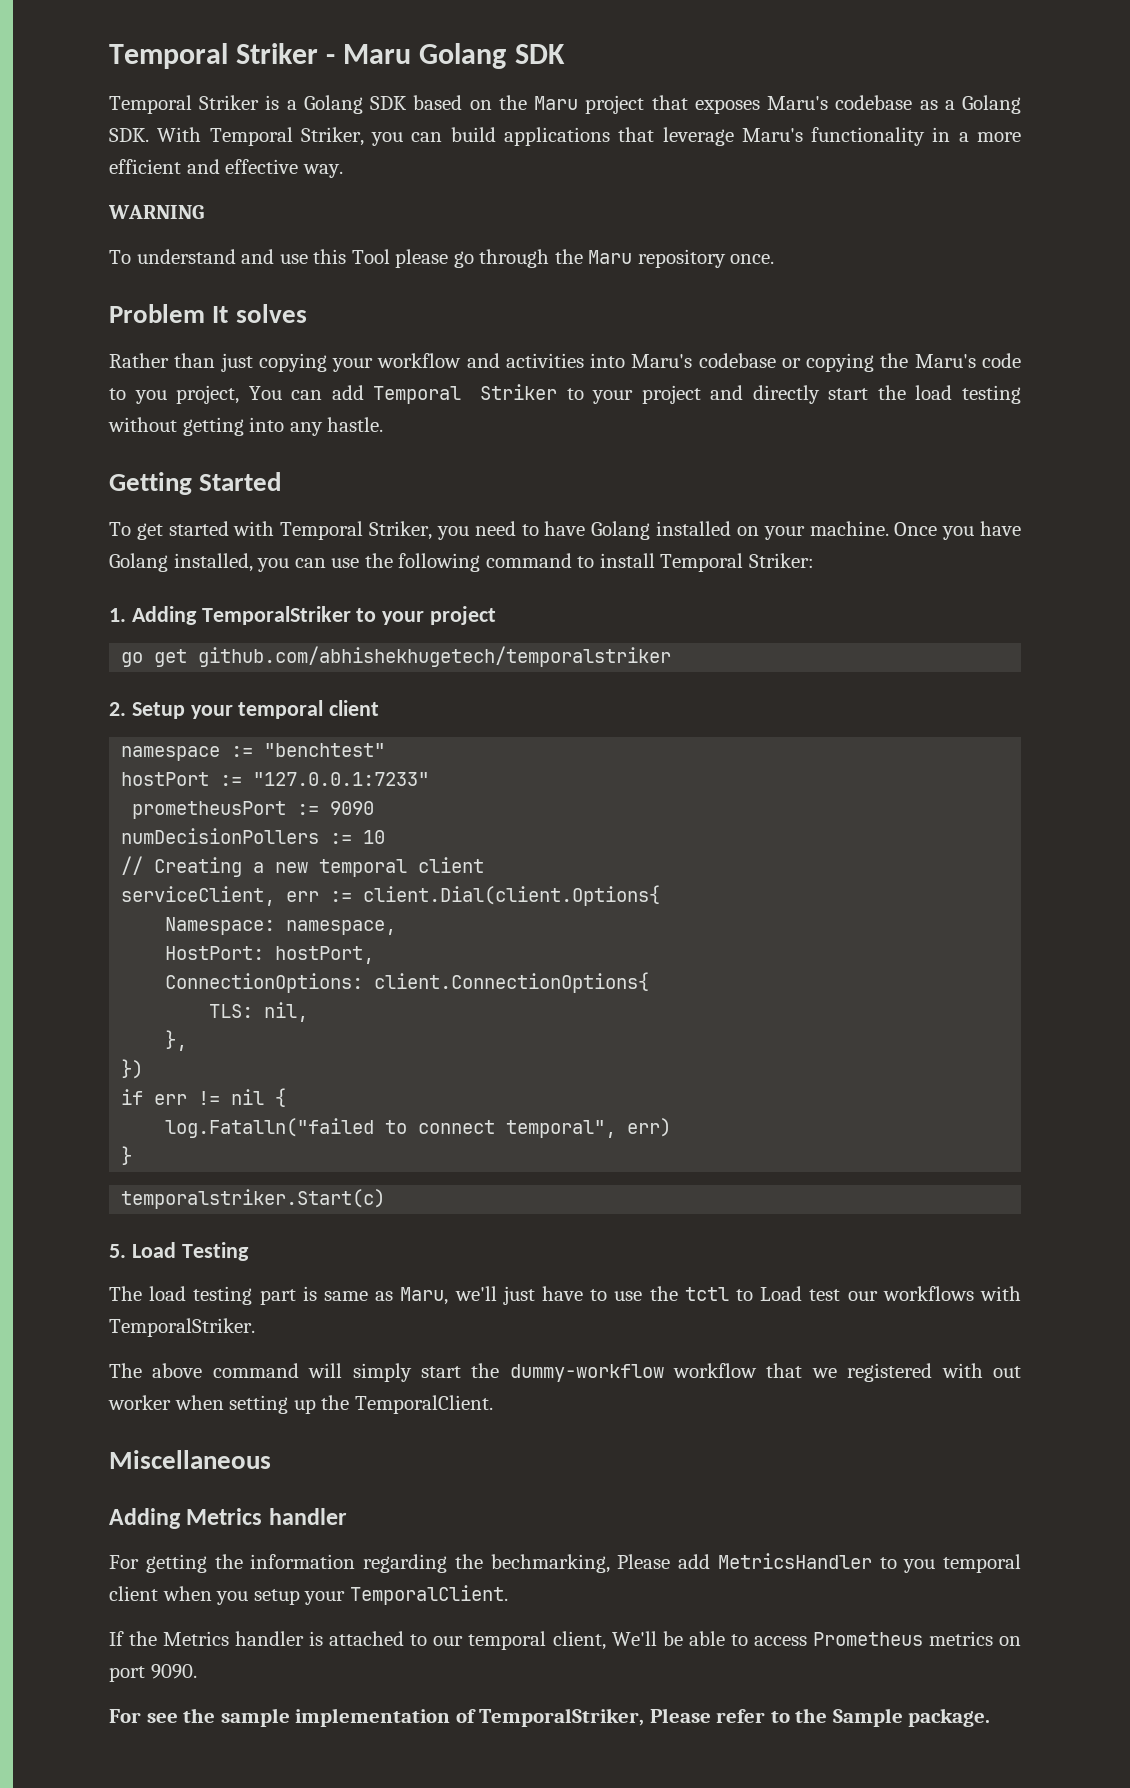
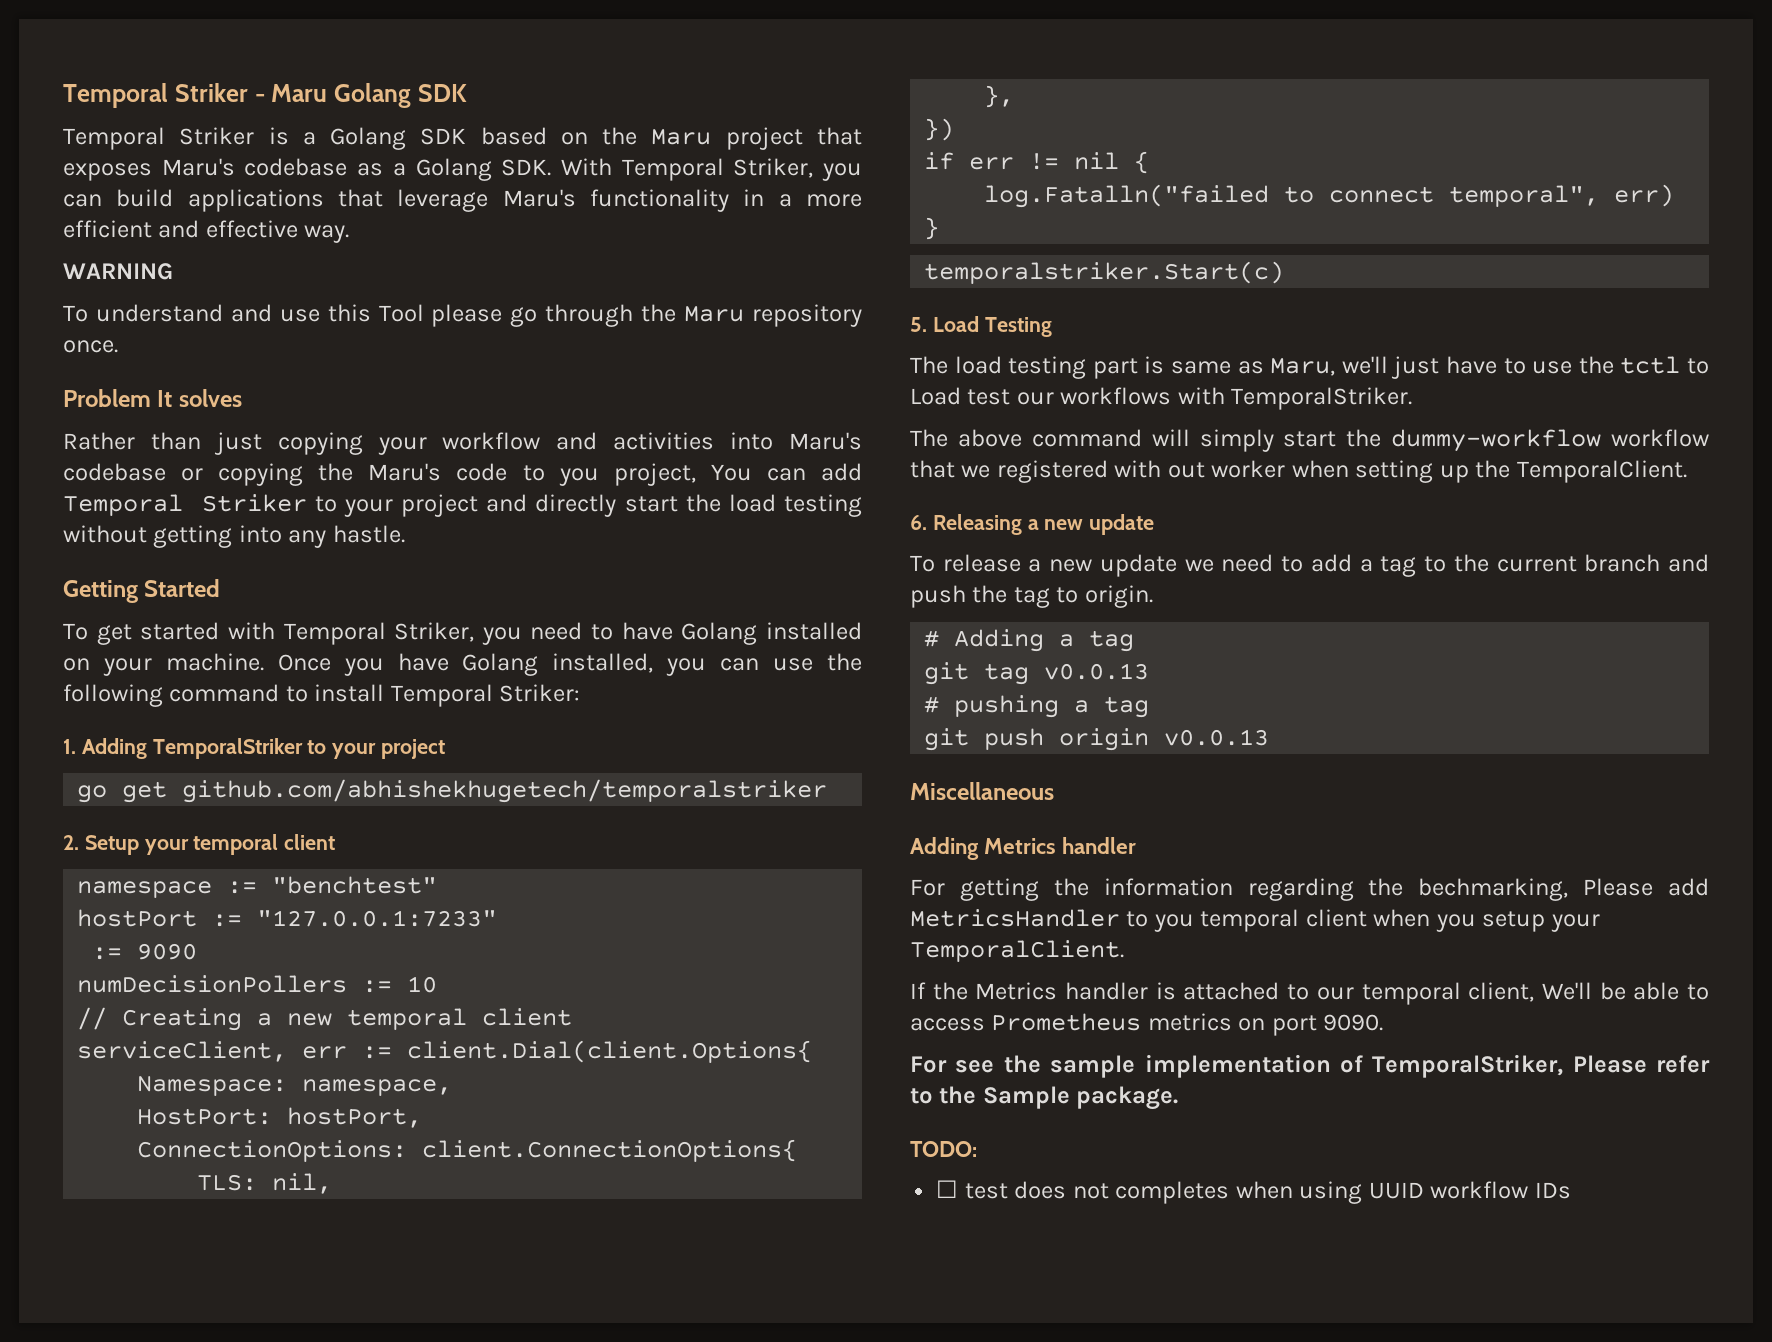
- prometheusPort := 9090
+ := 9090
+ 6. Releasing a new update
+ To release a new update we need to add a tag to the current branch and push the tag to origin.
+ # Adding a tag
+ git tag v0.0.13
+ # pushing a tag
+ git push origin v0.0.13
+ TODO:
+ ☐ test does not completes when using UUID workflow IDs

